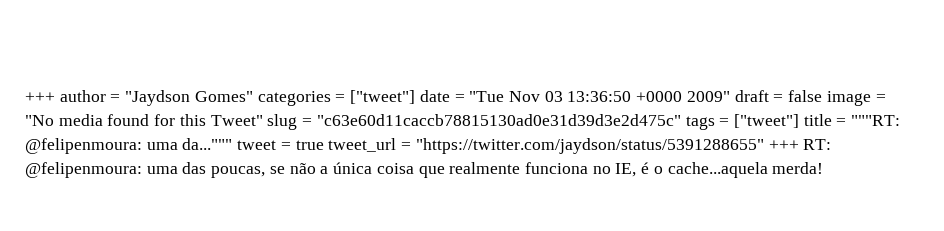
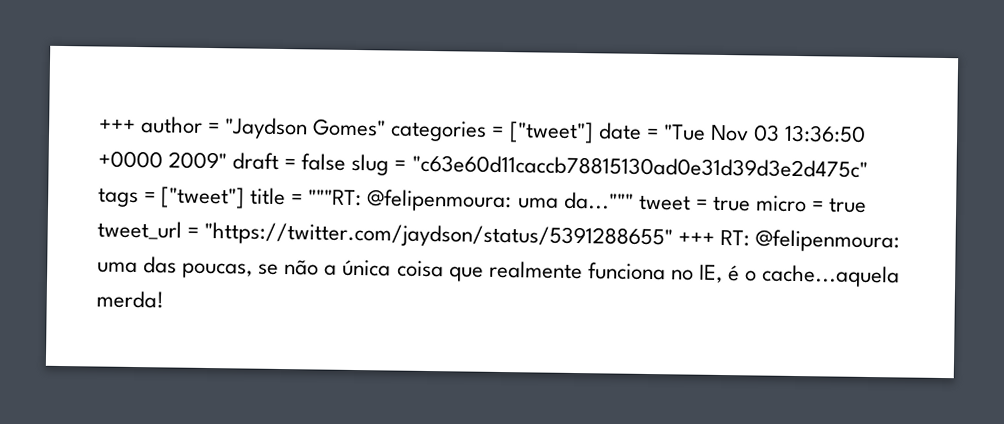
- +++ author = "Jaydson Gomes" categories = ["tweet"] date = "Tue Nov 03 13:36:50 +0000 2009" draft = false image = "No media found for this Tweet" slug = "c63e60d11caccb78815130ad0e31d39d3e2d475c" tags = ["tweet"] title = """RT: @felipenmoura: uma da...""" tweet = true tweet_url = "https://twitter.com/jaydson/status/5391288655" +++ RT: @felipenmoura: uma das poucas, se não a única coisa que realmente funciona no IE, é o cache...aquela merda!
+ +++ author = "Jaydson Gomes" categories = ["tweet"] date = "Tue Nov 03 13:36:50 +0000 2009" draft = false slug = "c63e60d11caccb78815130ad0e31d39d3e2d475c" tags = ["tweet"] title = """RT: @felipenmoura: uma da...""" tweet = true micro = true tweet_url = "https://twitter.com/jaydson/status/5391288655" +++ RT: @felipenmoura: uma das poucas, se não a única coisa que realmente funciona no IE, é o cache...aquela merda!

